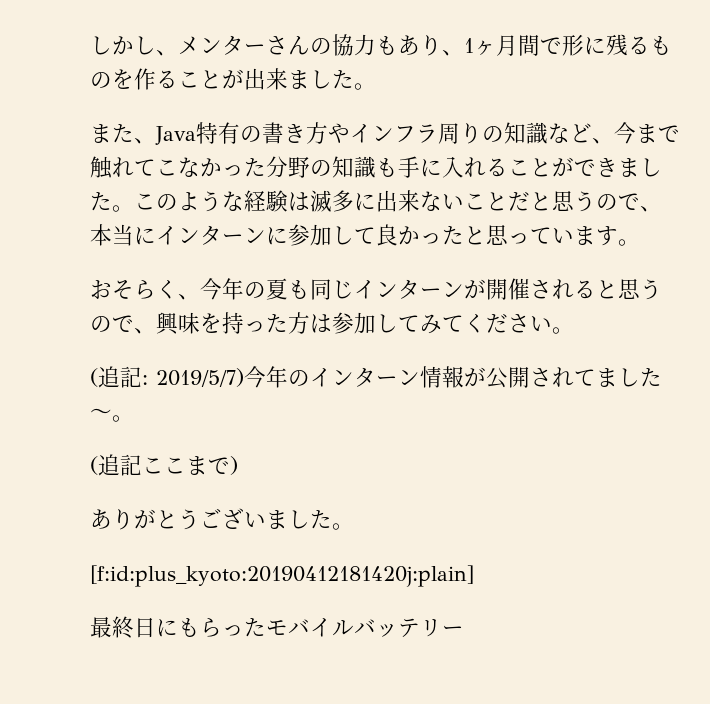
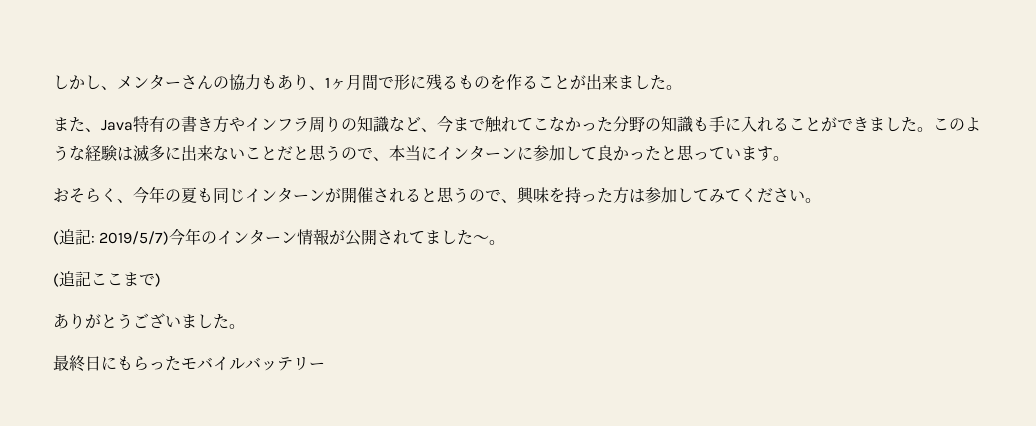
- [f:id:plus_kyoto:20190412181420j:plain]

